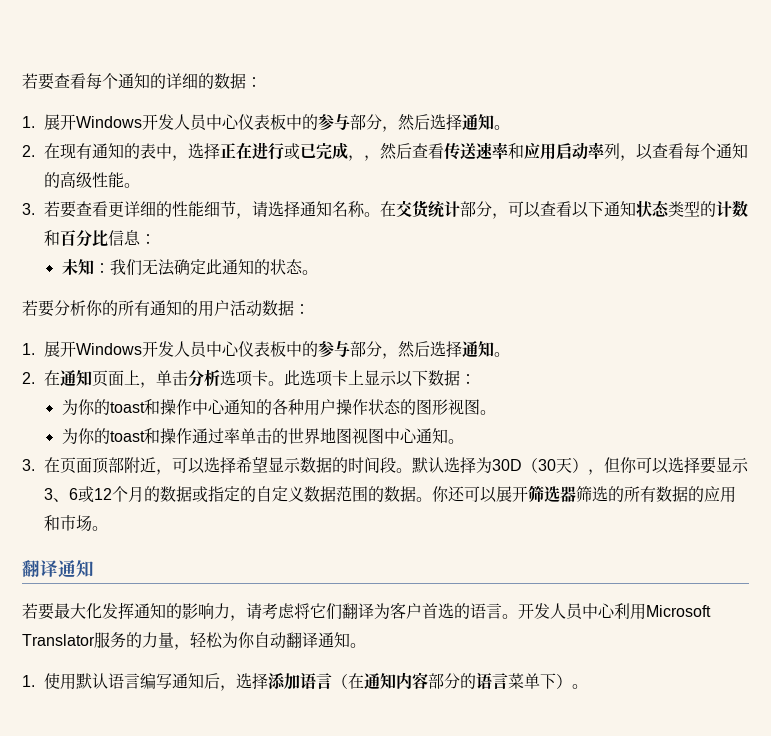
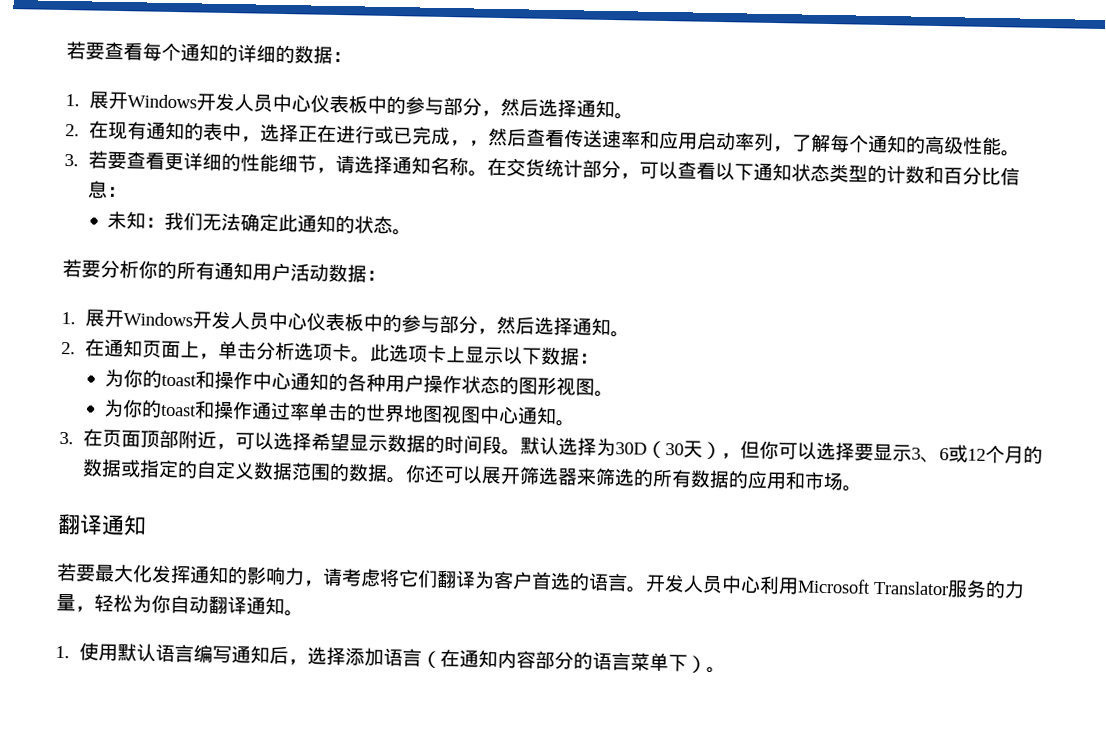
- 2.在现有通知的表中，选择正在进行或已完成，，然后查看传送速率和应用启动率列，以查看每个通知的高级性能。
+ 2.在现有通知的表中，选择正在进行或已完成，，然后查看传送速率和应用启动率列，了解每个通知的高级性能。
- 若要分析你的所有通知的用户活动数据：
+ 若要分析你的所有通知用户活动数据：
- 你还可以展开筛选器筛选的所有数据的应用和市场。
+ 你还可以展开筛选器来筛选的所有数据的应用和市场。

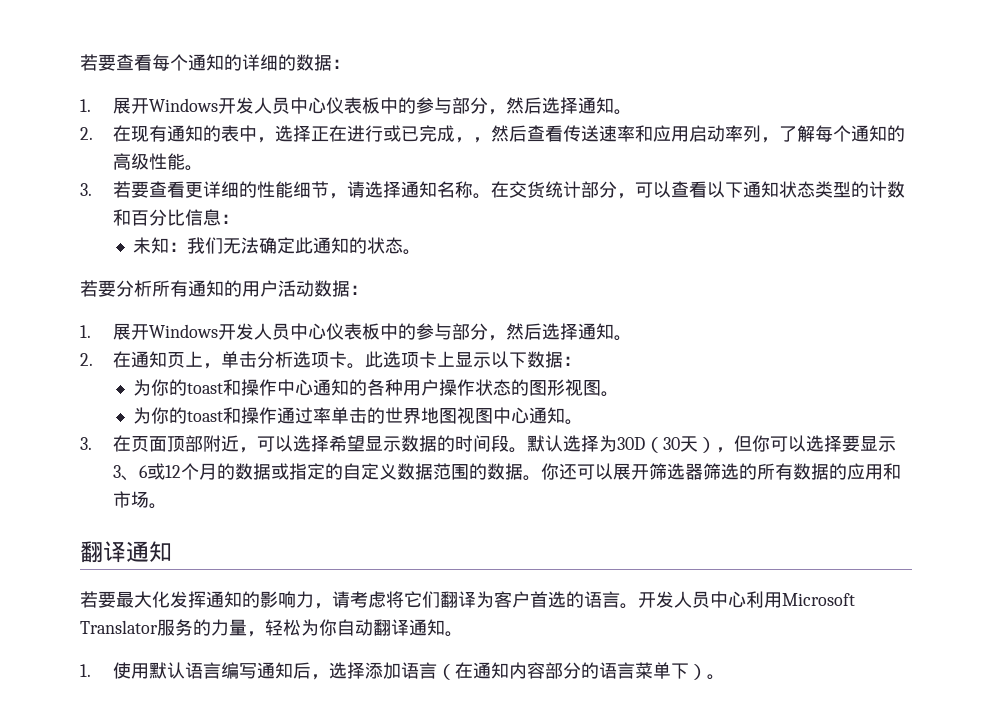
- 若要分析你的所有通知用户活动数据：
+ 若要分析所有通知的用户活动数据：
- 2.在通知页面上，单击分析选项卡。
+ 2.在通知页上，单击分析选项卡。
- 你还可以展开筛选器来筛选的所有数据的应用和市场。
+ 你还可以展开筛选器筛选的所有数据的应用和市场。

